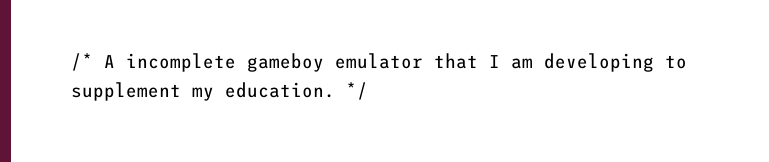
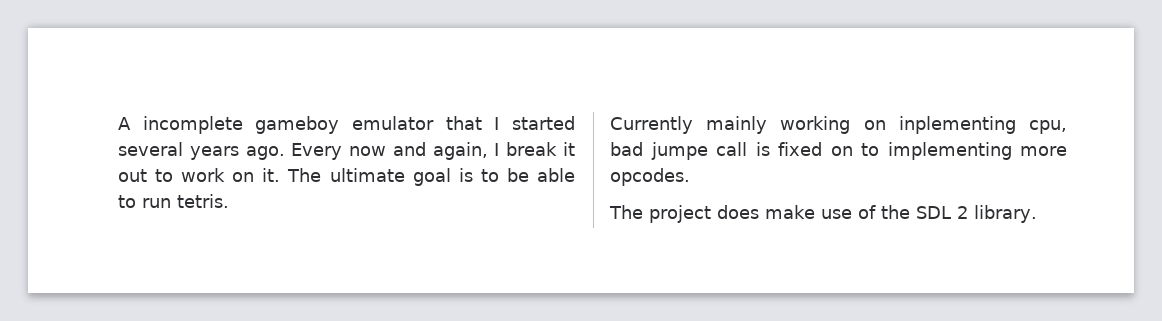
- /* A incomplete gameboy emulator that I am developing to supplement my education. */
+ A incomplete gameboy emulator that I started several years ago. Every now and again, I break it out to work on it. The ultimate goal is to be able to run tetris.
+ Currently mainly working on inplementing cpu, bad jumpe call is fixed on to implementing more opcodes.
+ The project does make use of the SDL 2 library.

